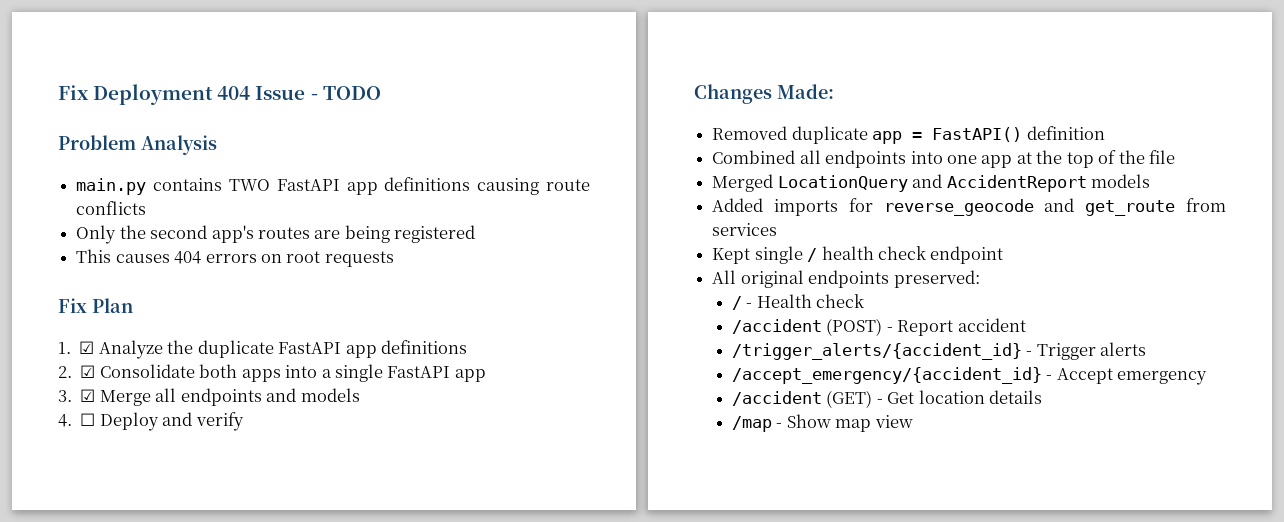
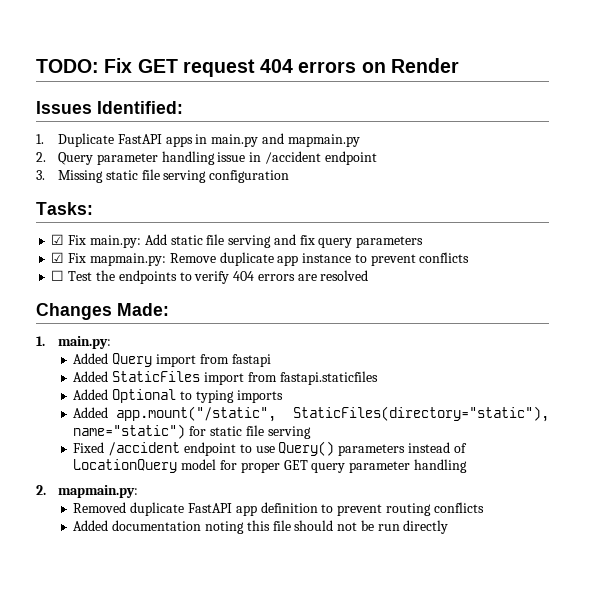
- Fix Deployment 404 Issue - TODO
- Problem Analysis
- main.py contains TWO FastAPI app definitions causing route conflicts
- Only the second app's routes are being registered
- This causes 404 errors on root requests
- Fix Plan
- 1. ☑ Analyze the duplicate FastAPI app definitions
- 2. ☑ Consolidate both apps into a single FastAPI app
- 3. ☑ Merge all endpoints and models
- 4. ☐ Deploy and verify
+ TODO: Fix GET request 404 errors on Render
+ Issues Identified:
+ 1. Duplicate FastAPI apps in main.py and mapmain.py
+ 2. Query parameter handling issue in /accident endpoint
+ 3. Missing static file serving configuration
+ Tasks:
+ ☑ Fix main.py: Add static file serving and fix query parameters
+ ☑ Fix mapmain.py: Remove duplicate app instance to prevent conflicts
+ ☐ Test the endpoints to verify 404 errors are resolved
  Changes Made:
- Removed duplicate app = FastAPI() definition
- Combined all endpoints into one app at the top of the file
- Merged LocationQuery and AccidentReport models
- Added imports for reverse_geocode and get_route from services
- Kept single / health check endpoint
- All original endpoints preserved:
- / - Health check
- /accident (POST) - Report accident
- /trigger_alerts/{accident_id} - Trigger alerts
- /accept_emergency/{accident_id} - Accept emergency
- /accident (GET) - Get location details
- /map - Show map view
+ 1. main.py:
+ Added Query import from fastapi
+ Added StaticFiles import from fastapi.staticfiles
+ Added Optional to typing imports
+ Added app.mount("/static", StaticFiles(directory="static"), name="static") for static file serving
+ Fixed /accident endpoint to use Query() parameters instead of LocationQuery model for proper GET query parameter handling
+ 2. mapmain.py:
+ Removed duplicate FastAPI app definition to prevent routing conflicts
+ Added documentation noting this file should not be run directly

